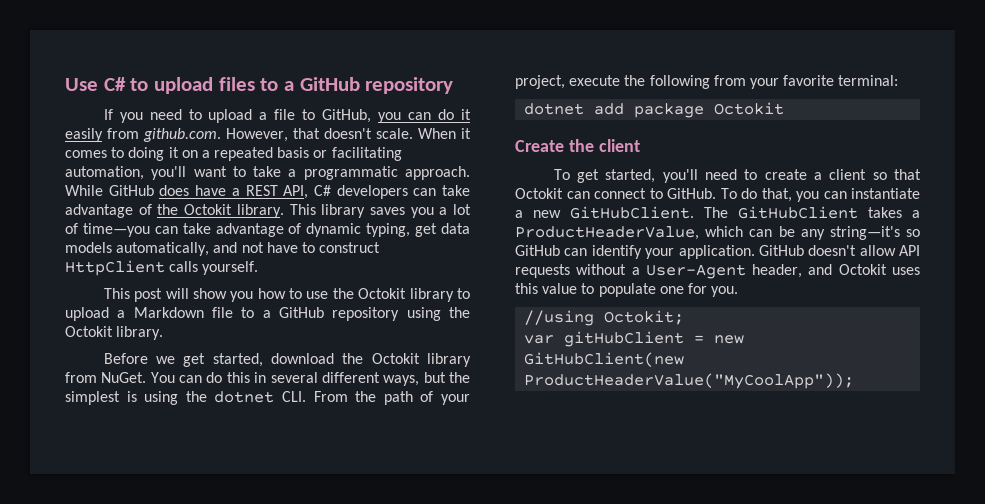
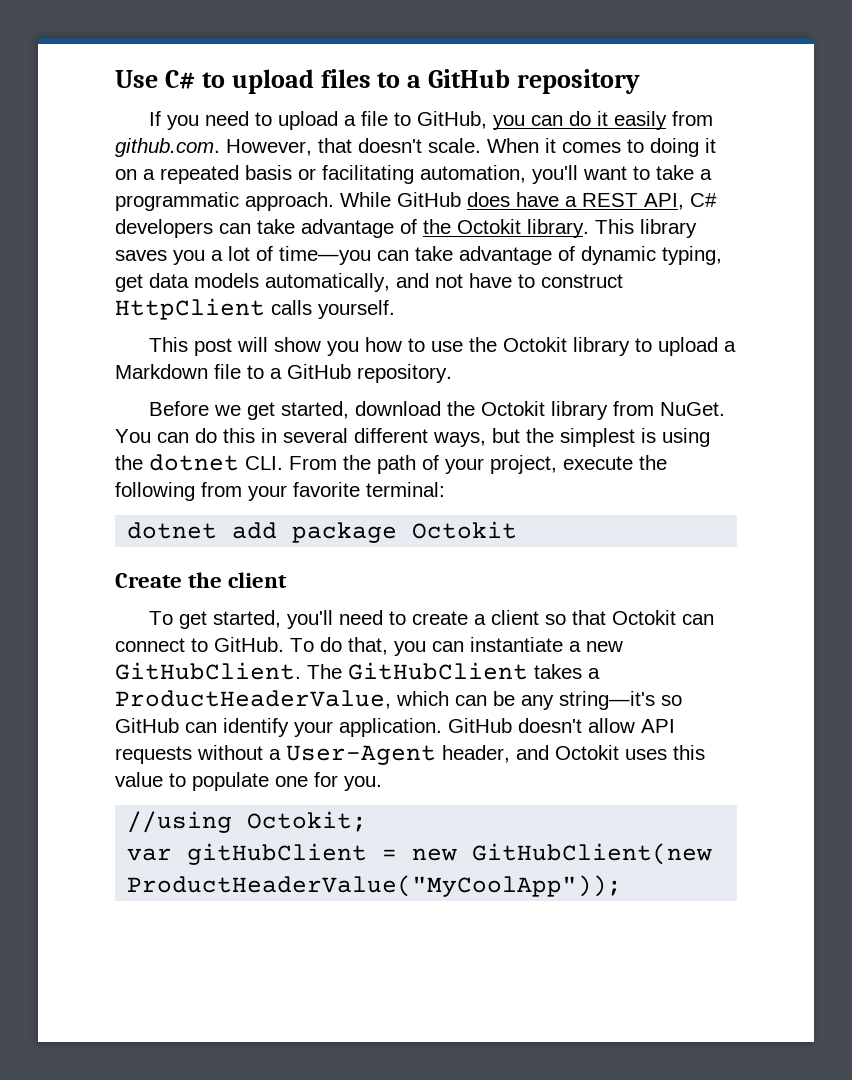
- This post will show you how to use the Octokit library to upload a Markdown file to a GitHub repository using the Octokit library.
+ This post will show you how to use the Octokit library to upload a Markdown file to a GitHub repository.

